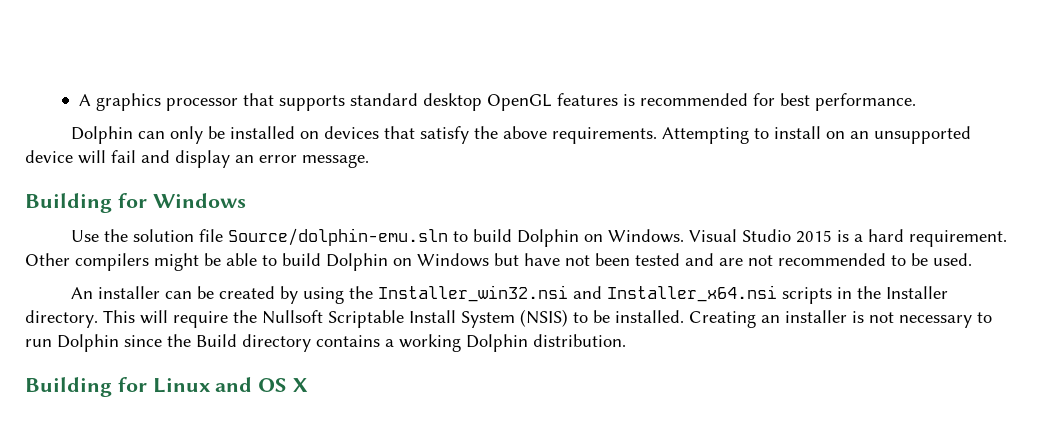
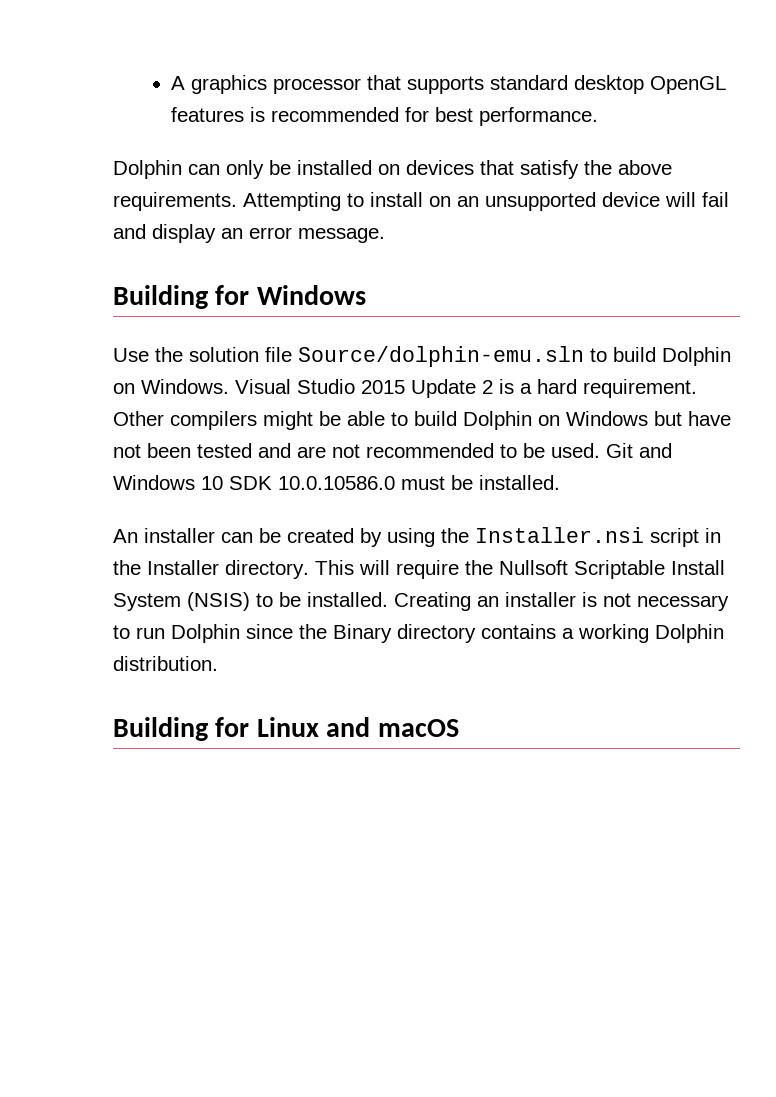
- Visual Studio 2015 is a hard requirement.
+ Visual Studio 2015 Update 2 is a hard requirement.
+ Git and Windows 10 SDK 10.0.10586.0 must be installed.
- An installer can be created by using the Installer_win32.nsi and Installer_x64.nsi scripts in the Installer directory.
+ An installer can be created by using the Installer.nsi script in the Installer directory.
- Creating an installer is not necessary to run Dolphin since the Build directory contains a working Dolphin distribution.
+ Creating an installer is not necessary to run Dolphin since the Binary directory contains a working Dolphin distribution.
- Building for Linux and OS X
+ Building for Linux and macOS

